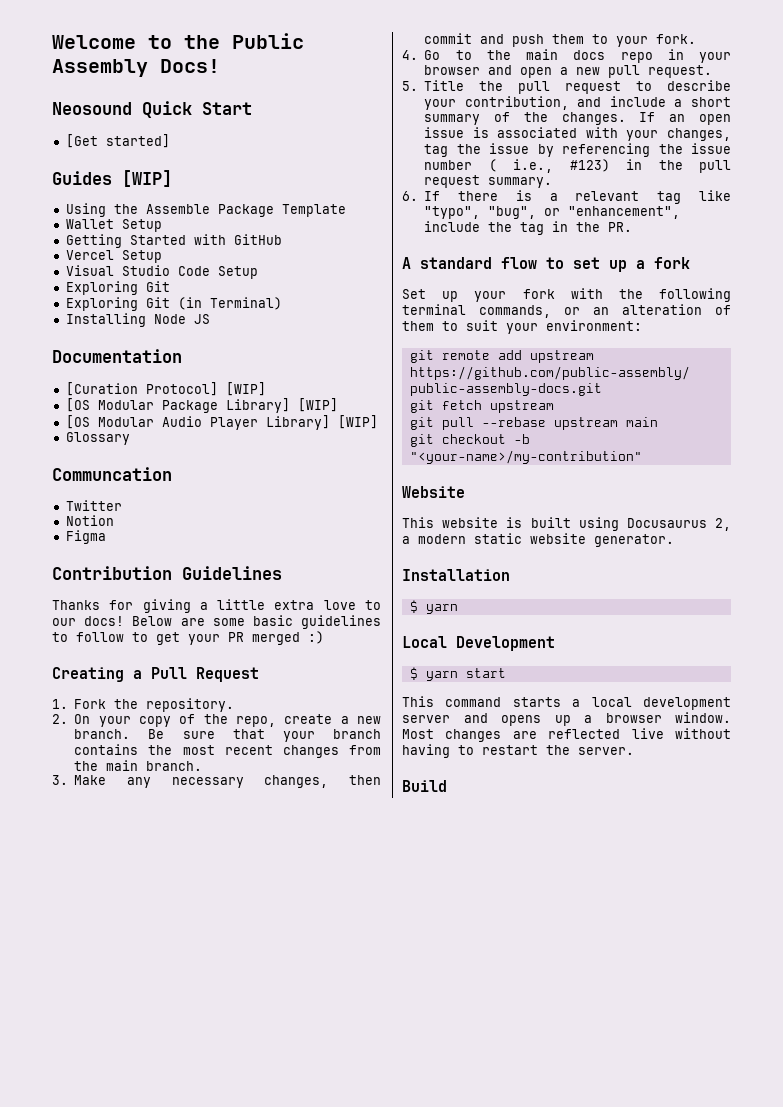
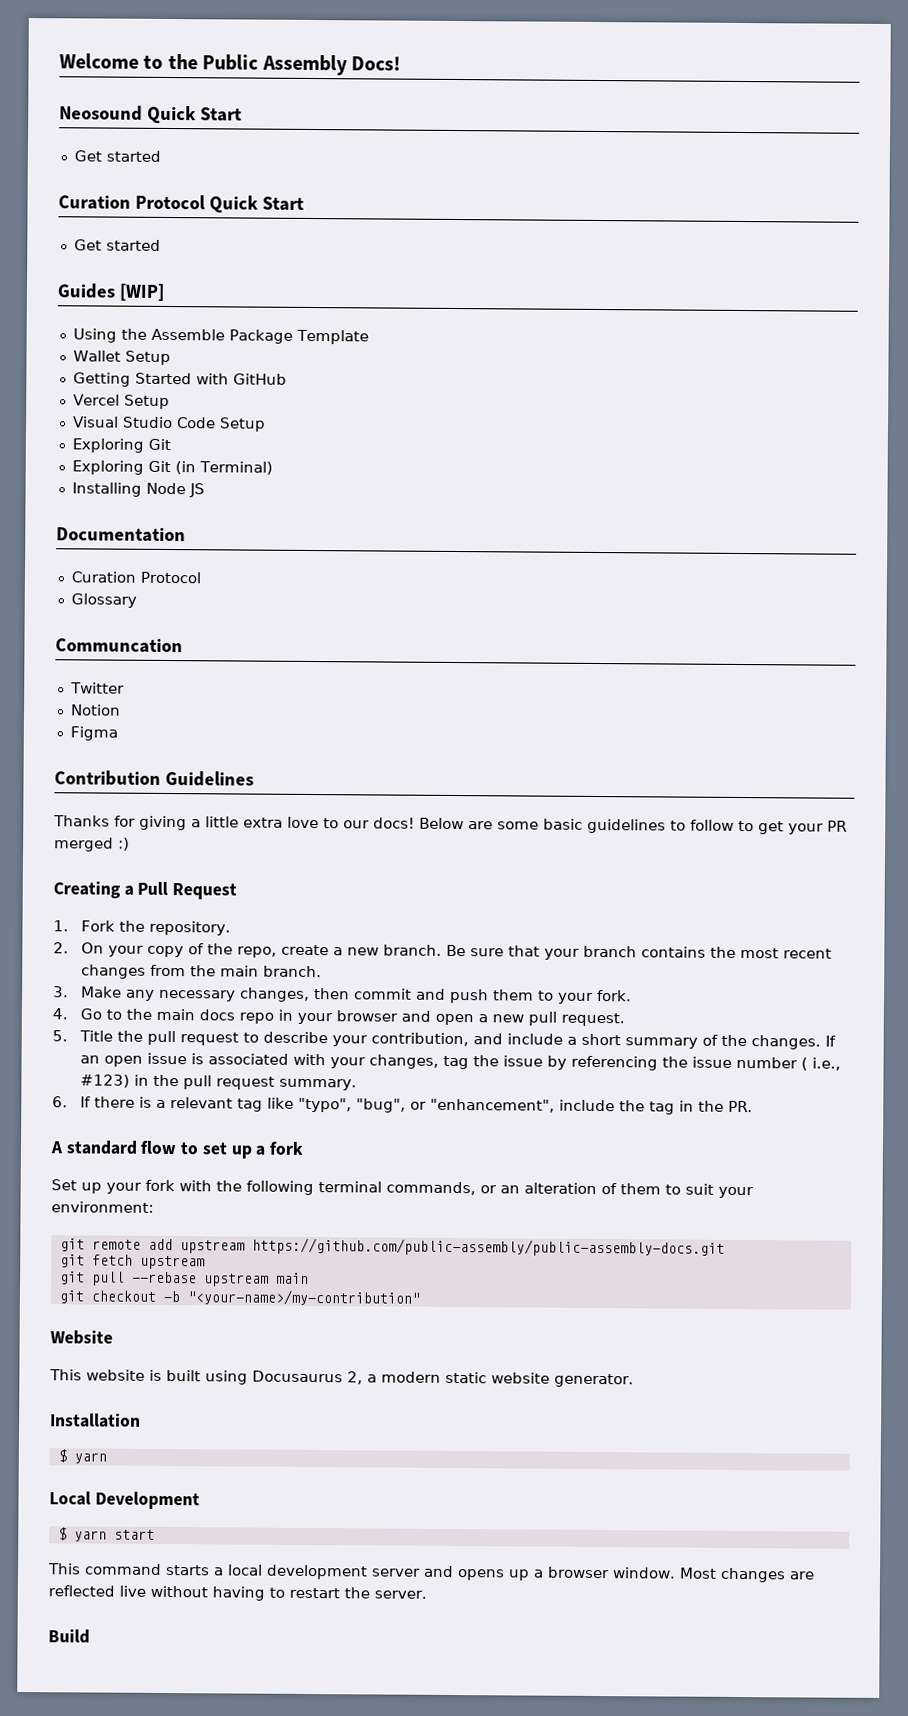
  Neosound Quick Start
- [Get started]
+ Get started
+ Curation Protocol Quick Start
+ Get started
  Documentation
- [Curation Protocol] [WIP]
- [OS Modular Package Library] [WIP]
- [OS Modular Audio Player Library] [WIP]
+ Curation Protocol

